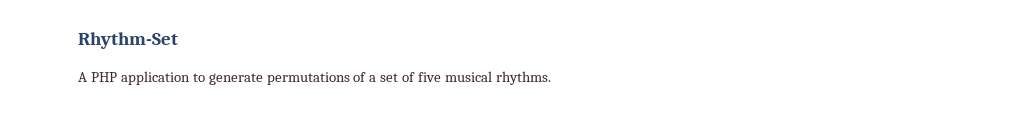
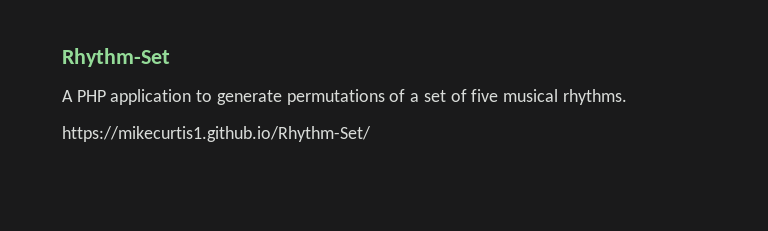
+ https://mikecurtis1.github.io/Rhythm-Set/

